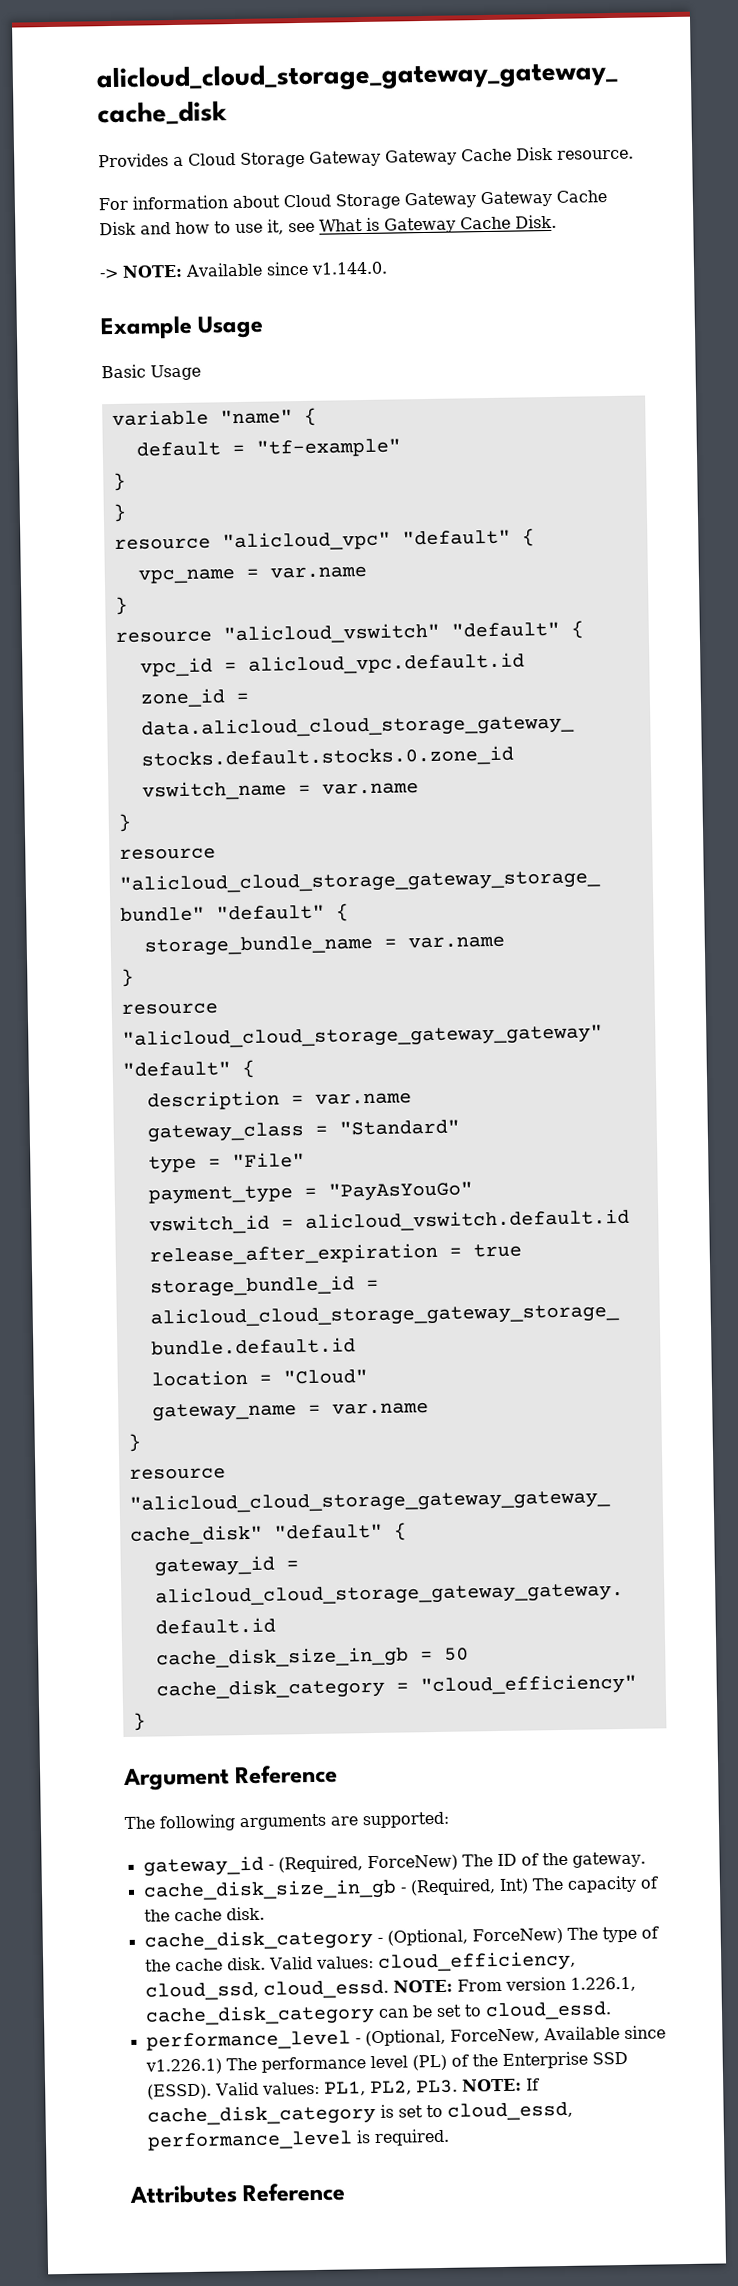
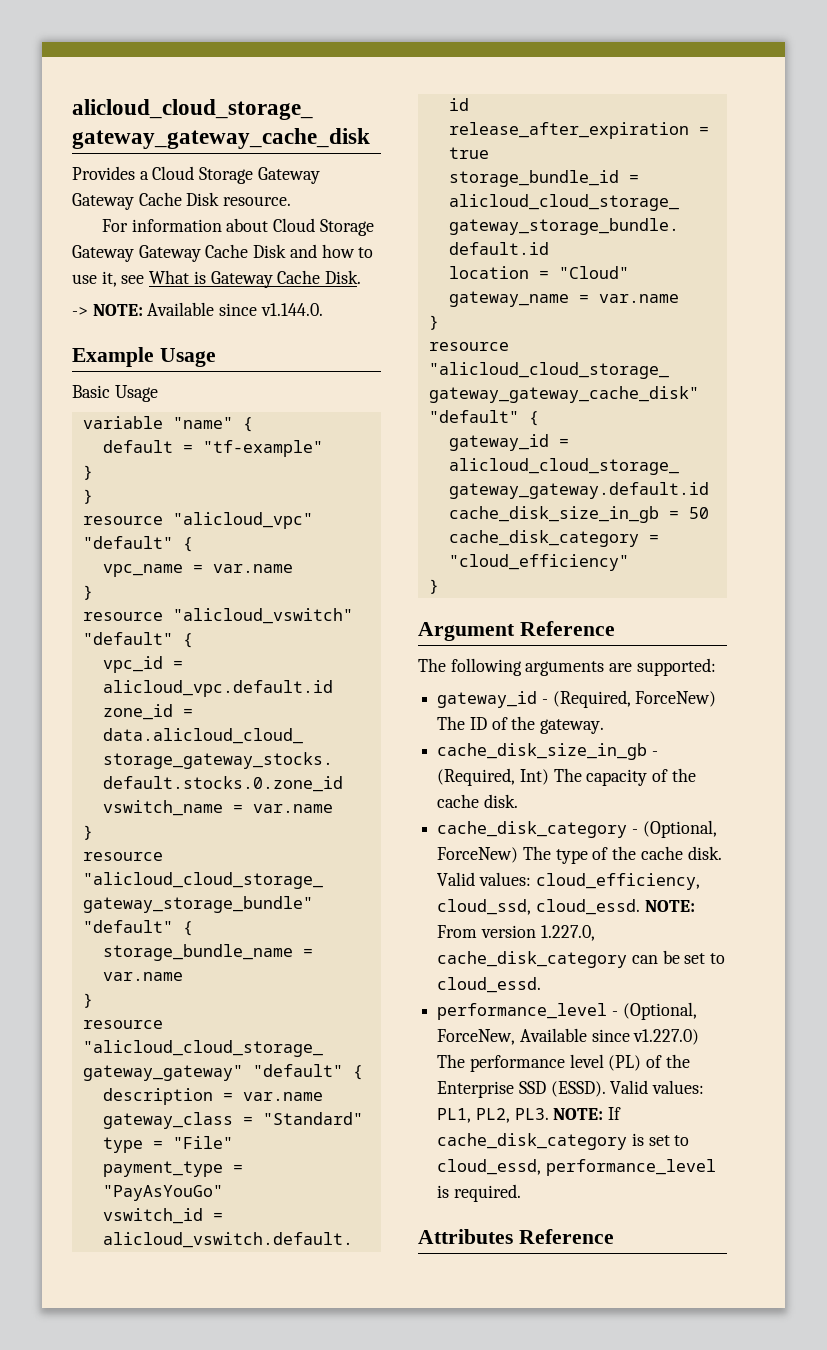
- NOTE: From version 1.226.1, cache_disk_category can be set to cloud_essd.
+ NOTE: From version 1.227.0, cache_disk_category can be set to cloud_essd.
- performance_level - (Optional, ForceNew, Available since v1.226.1) The performance level (PL) of the Enterprise SSD (ESSD).
+ performance_level - (Optional, ForceNew, Available since v1.227.0) The performance level (PL) of the Enterprise SSD (ESSD).

